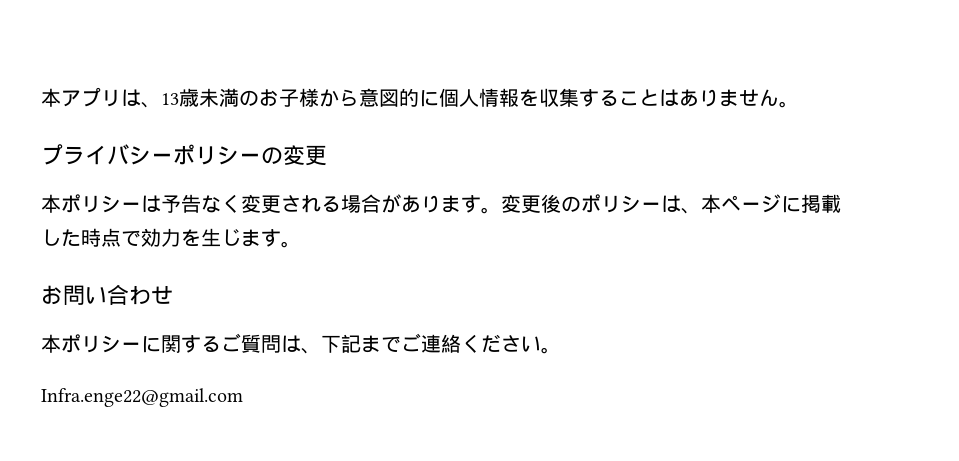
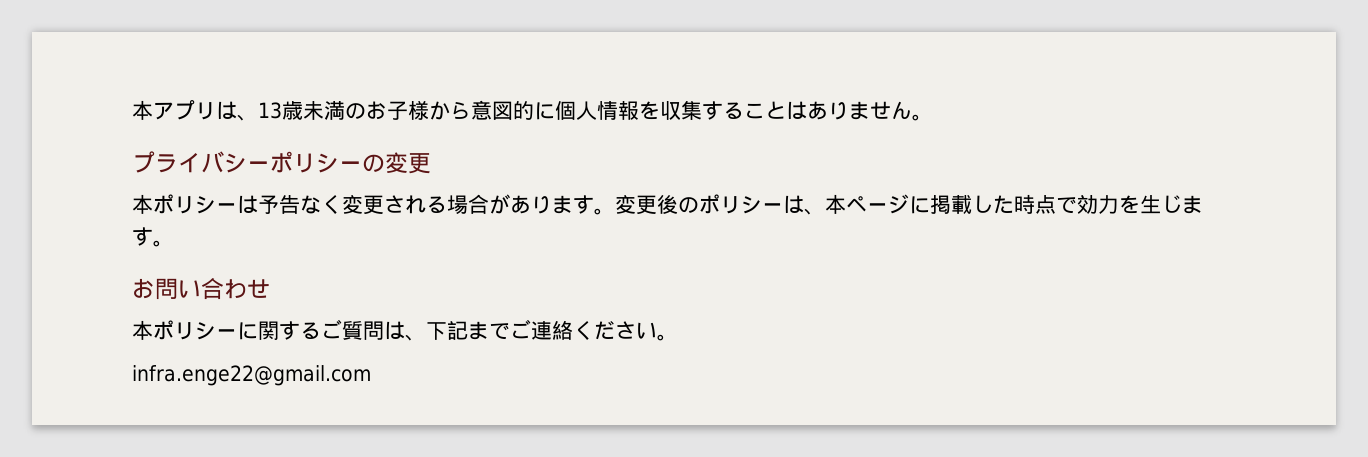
- Infra.enge22@gmail.com
+ infra.enge22@gmail.com

